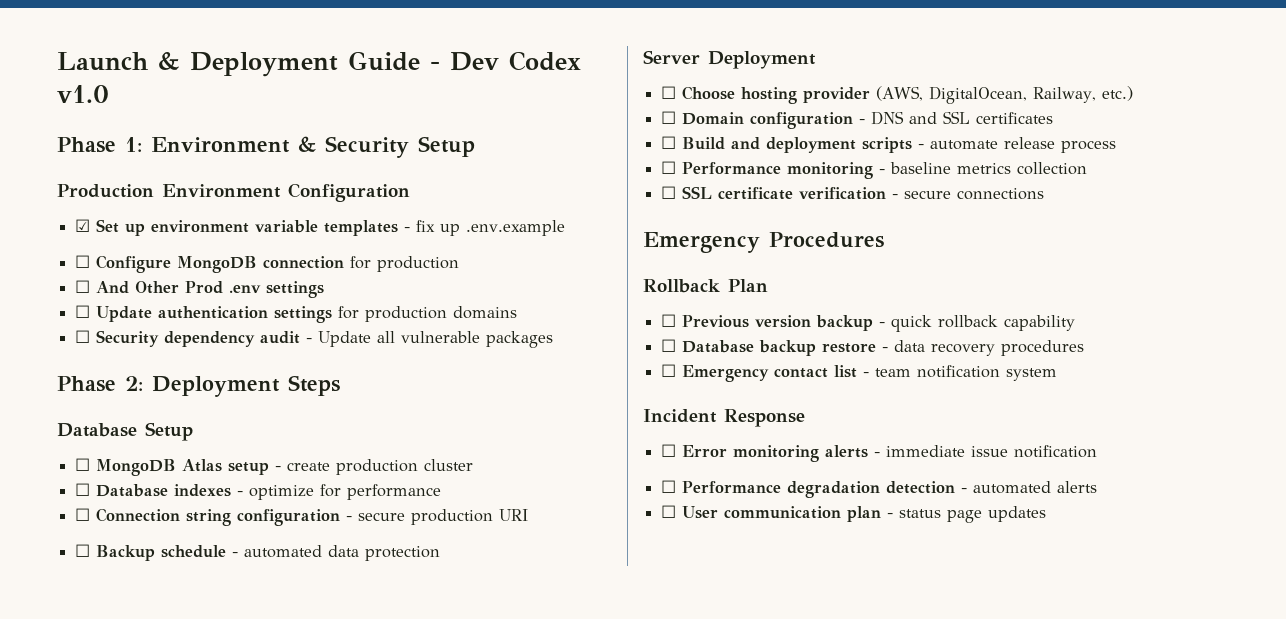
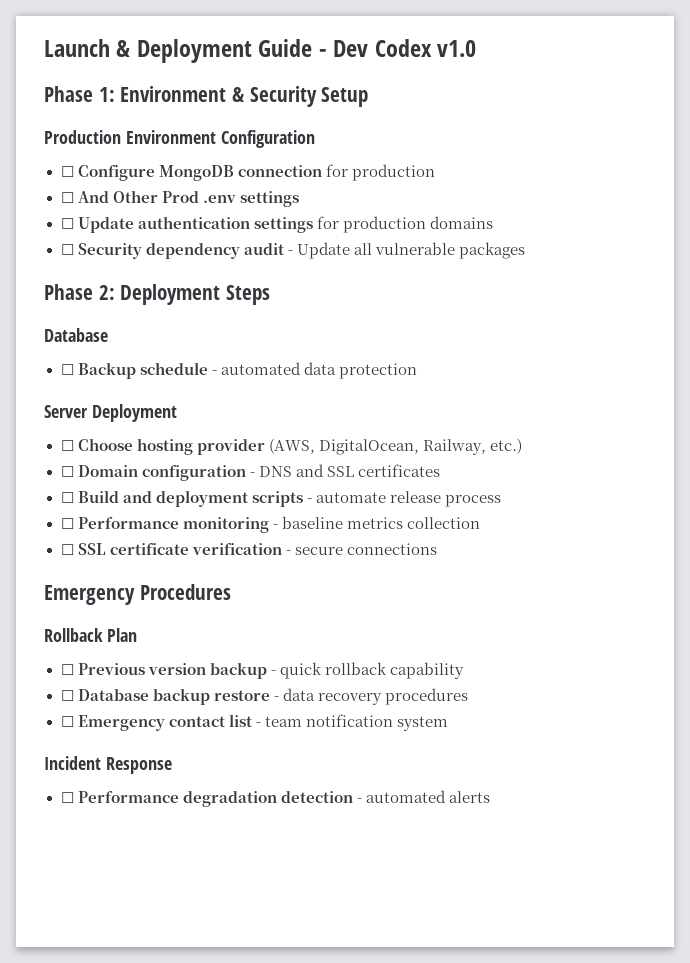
- ☑ Set up environment variable templates - fix up .env.example
  Phase 2: Deployment Steps
- Database Setup
- ☐ MongoDB Atlas setup - create production cluster
- ☐ Database indexes - optimize for performance
- ☐ Connection string configuration - secure production URI
+ Database
- ☐ Error monitoring alerts - immediate issue notification
- ☐ User communication plan - status page updates

